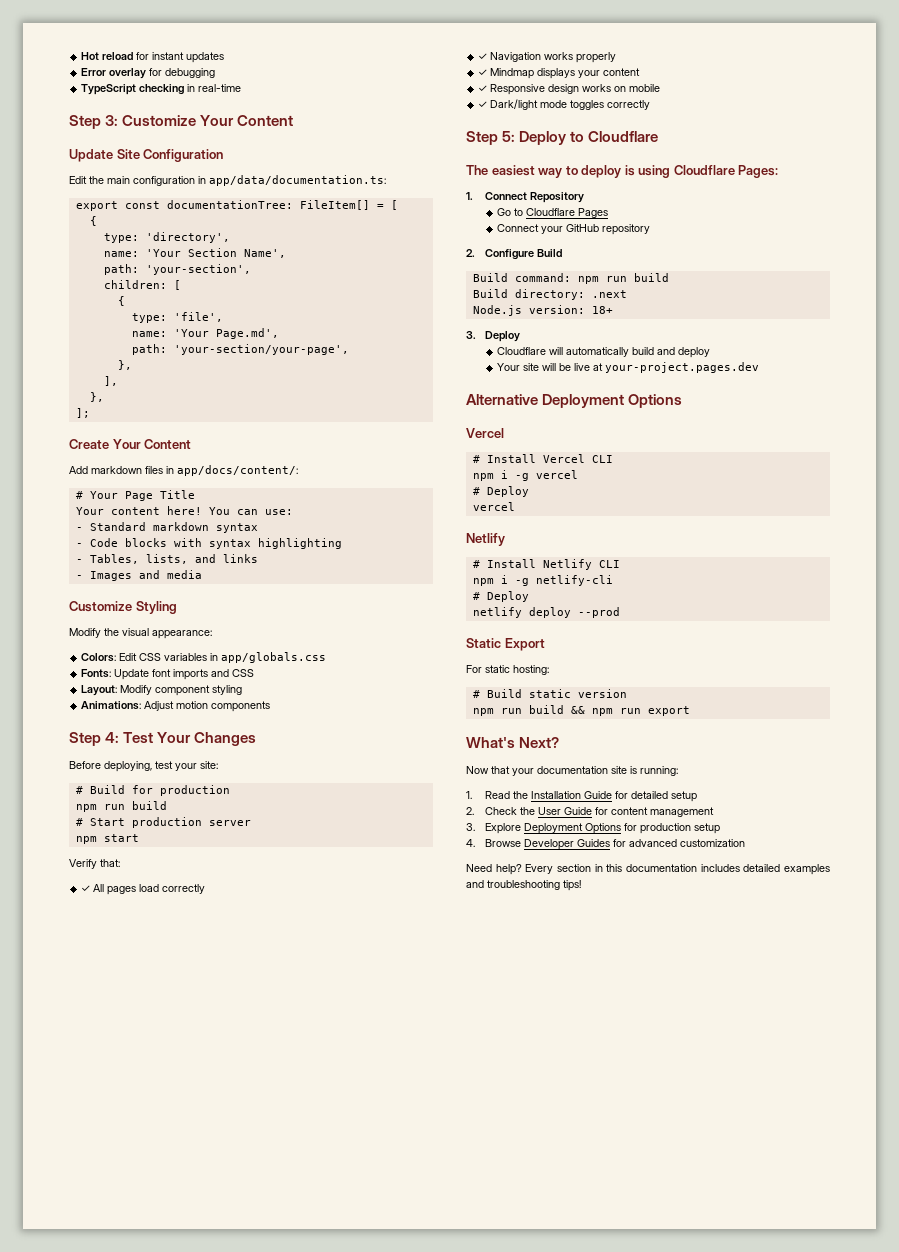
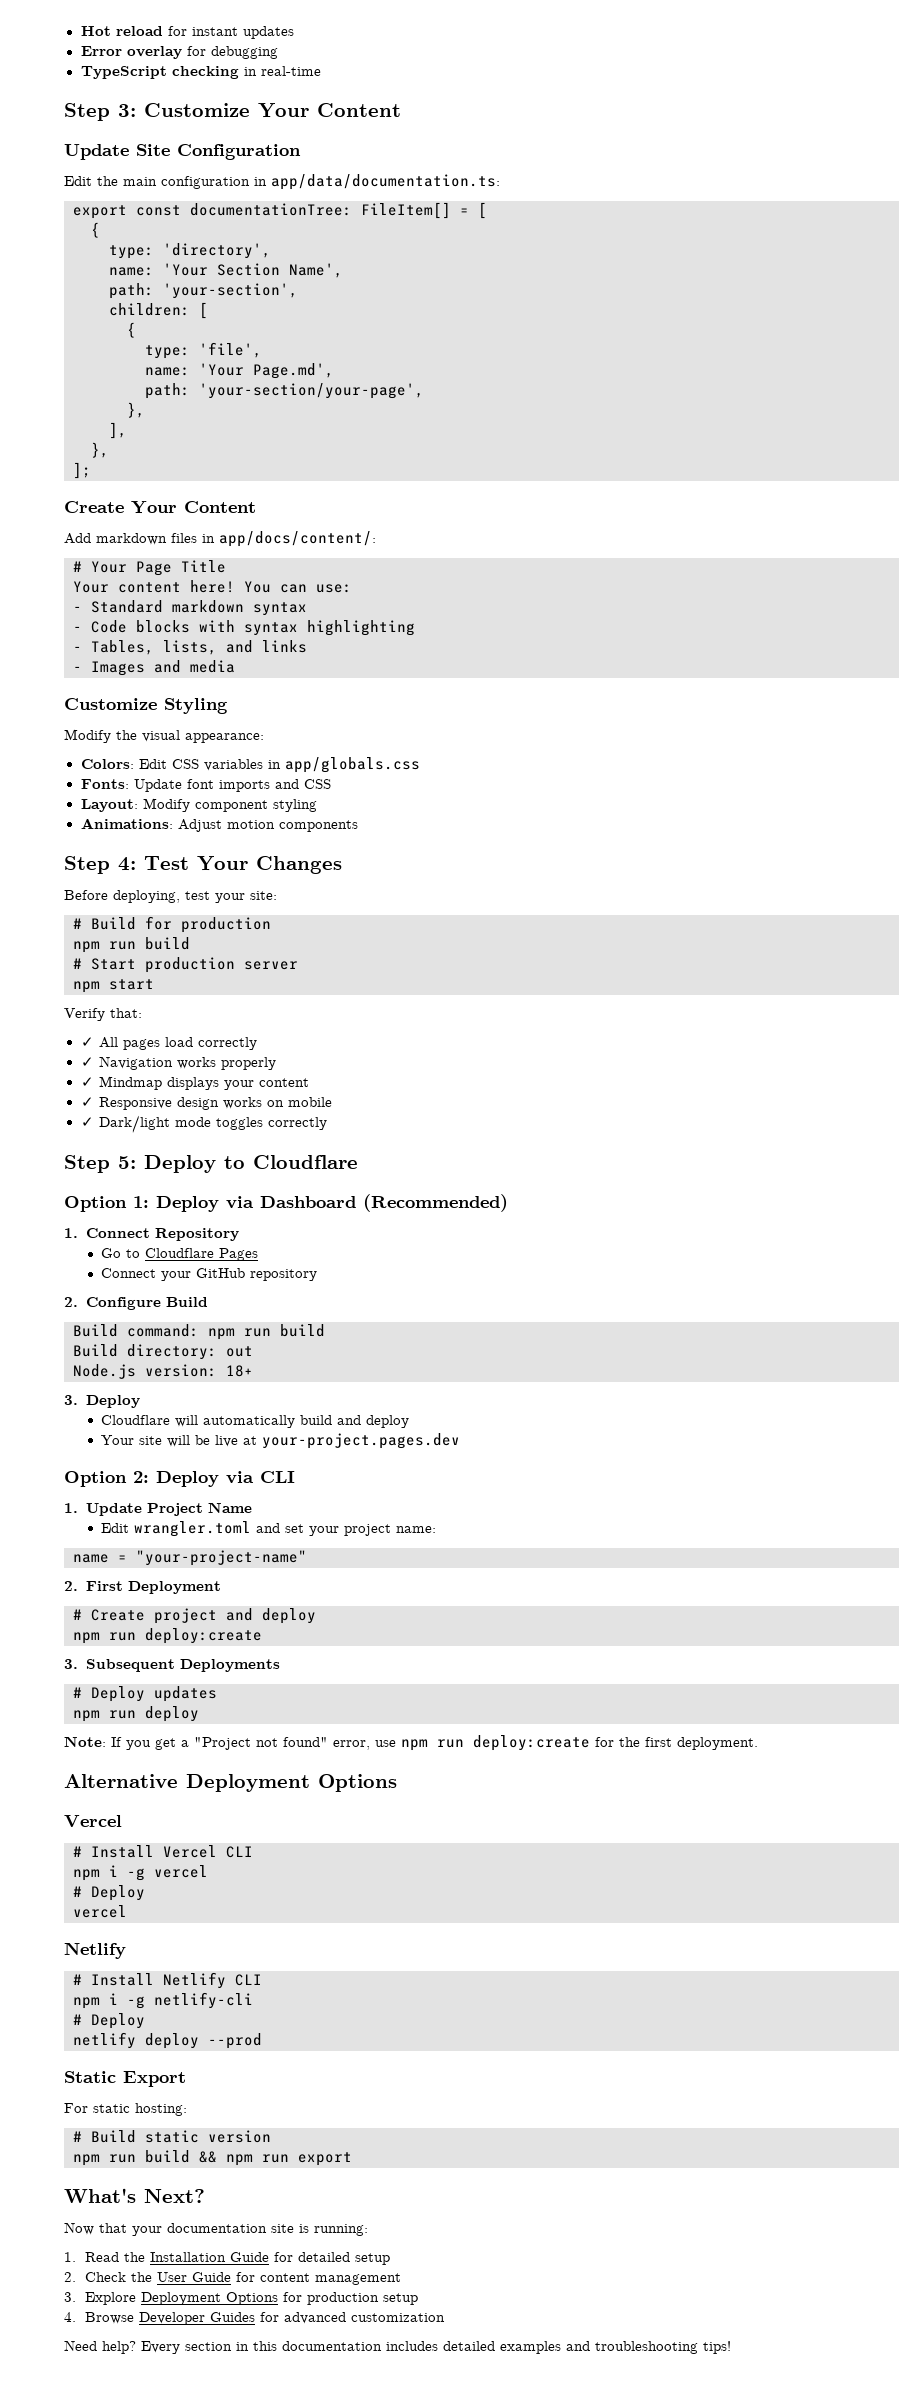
- The easiest way to deploy is using Cloudflare Pages:
+ Option 1: Deploy via Dashboard (Recommended)
- Build directory: .next
+ Build directory: out
+ Option 2: Deploy via CLI
+ 1. Update Project Name
+ Edit wrangler.toml and set your project name:
+ name = "your-project-name"
+ 2. First Deployment
+ # Create project and deploy
+ npm run deploy:create
+ 3. Subsequent Deployments
+ # Deploy updates
+ npm run deploy
+ Note: If you get a "Project not found" error, use npm run deploy:create for the first deployment.

